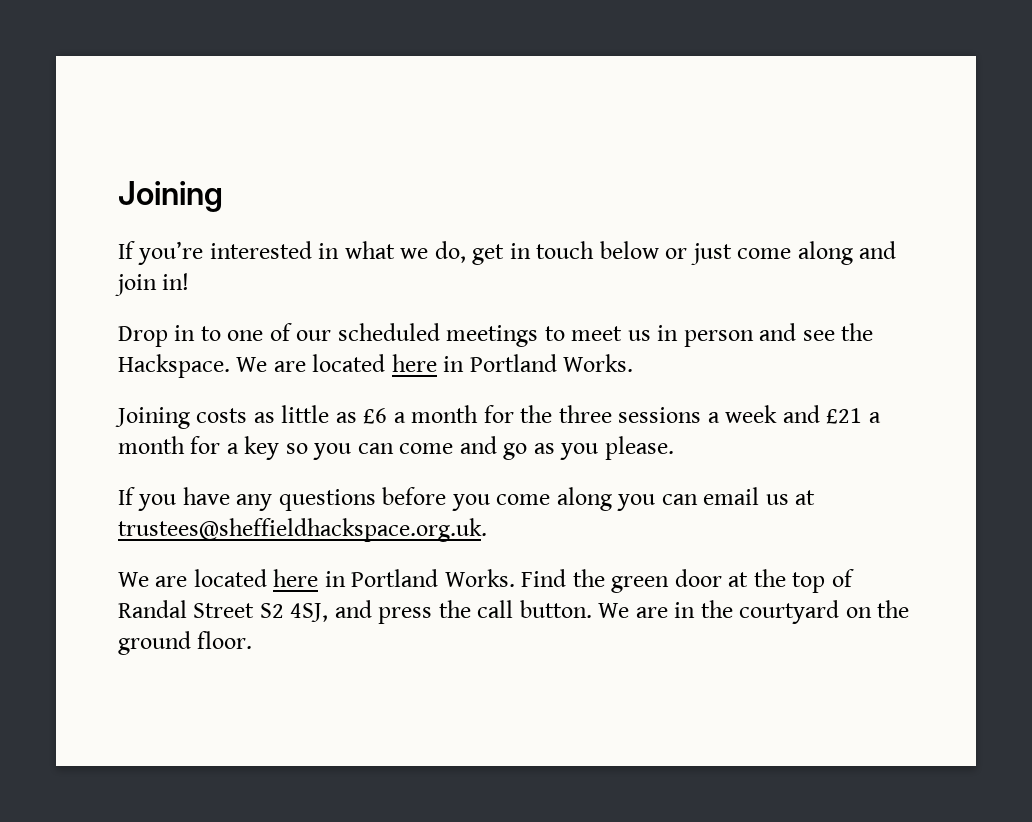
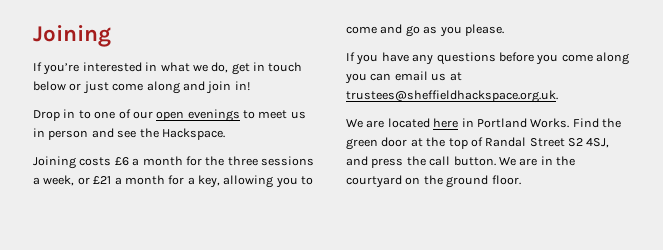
- Drop in to one of our scheduled meetings to meet us in person and see the Hackspace. We are located here in Portland Works.
+ Drop in to one of our open evenings to meet us in person and see the Hackspace.
- Joining costs as little as £6 a month for the three sessions a week and £21 a month for a key so you can come and go as you please.
+ Joining costs £6 a month for the three sessions a week, or £21 a month for a key, allowing you to come and go as you please.

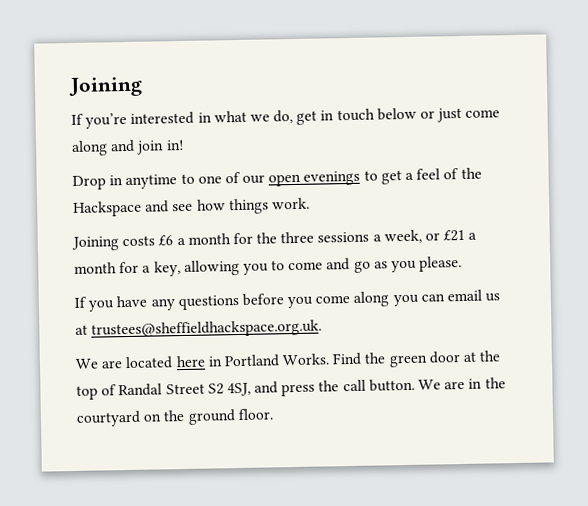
- Drop in to one of our open evenings to meet us in person and see the Hackspace.
+ Drop in anytime to one of our open evenings to get a feel of the Hackspace and see how things work.

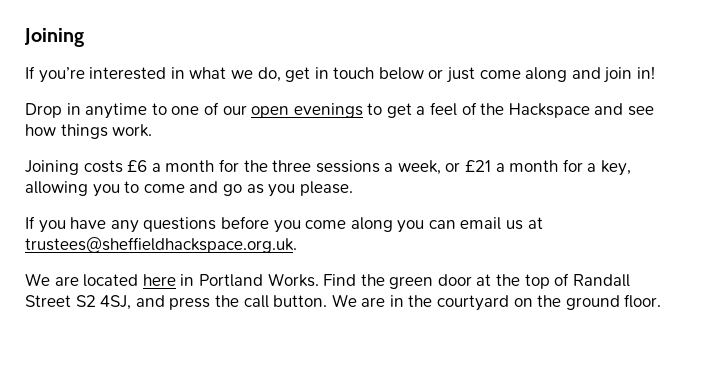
- Find the green door at the top of Randal Street S2 4SJ, and press the call button.
+ Find the green door at the top of Randall Street S2 4SJ, and press the call button.

